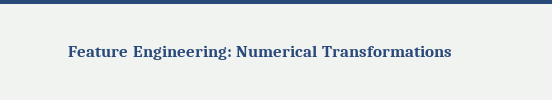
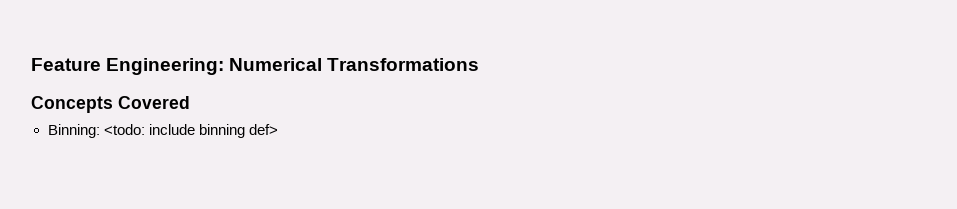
+ Concepts Covered
+ Binning: <todo: include binning def>

